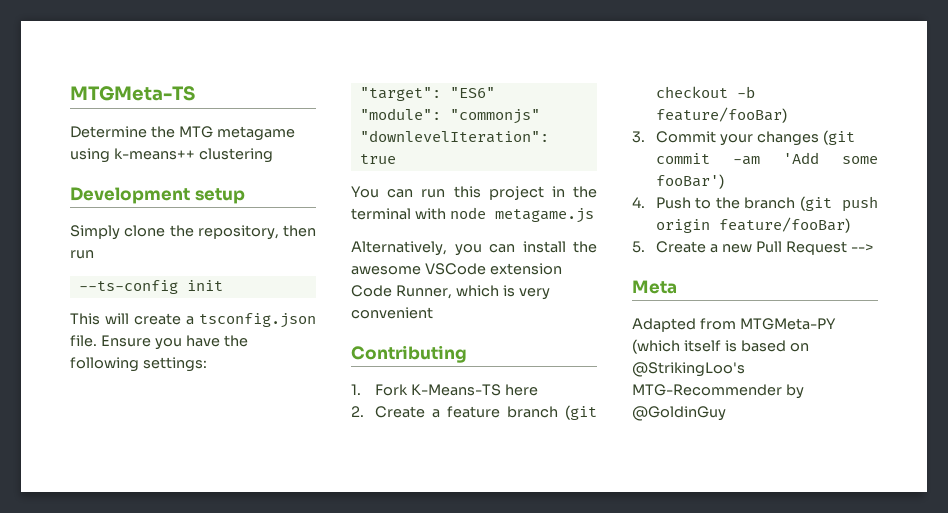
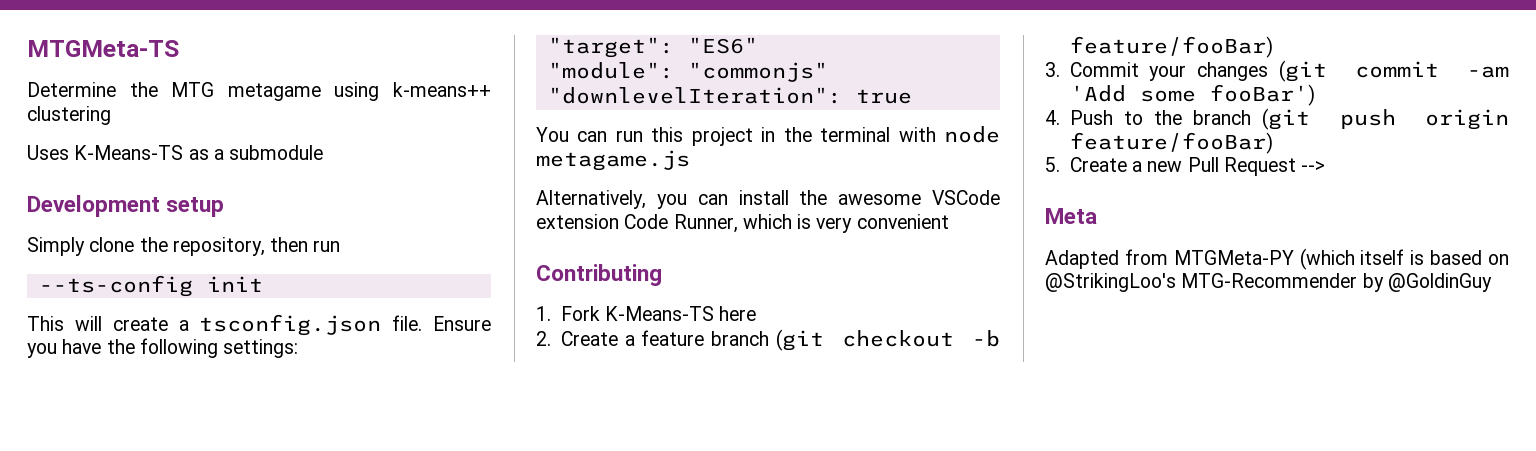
+ Uses K-Means-TS as a submodule

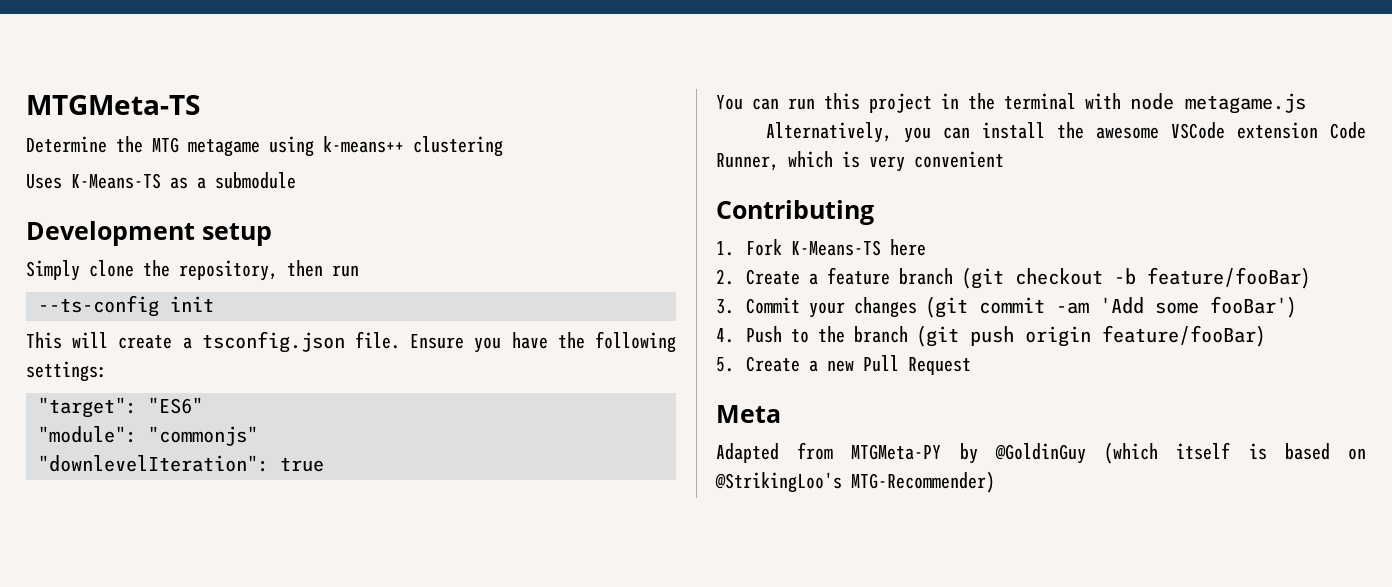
- 5. Create a new Pull Request -->
+ 5. Create a new Pull Request
- Adapted from MTGMeta-PY (which itself is based on @StrikingLoo's MTG-Recommender by @GoldinGuy
+ Adapted from MTGMeta-PY by @GoldinGuy (which itself is based on @StrikingLoo's MTG-Recommender)

